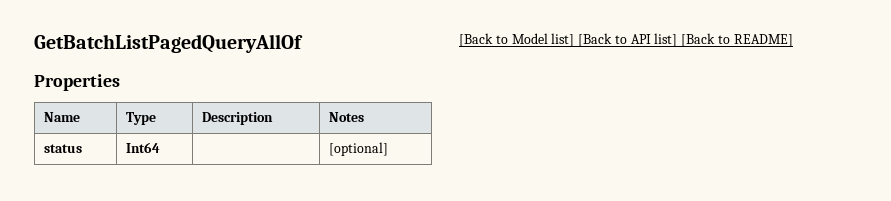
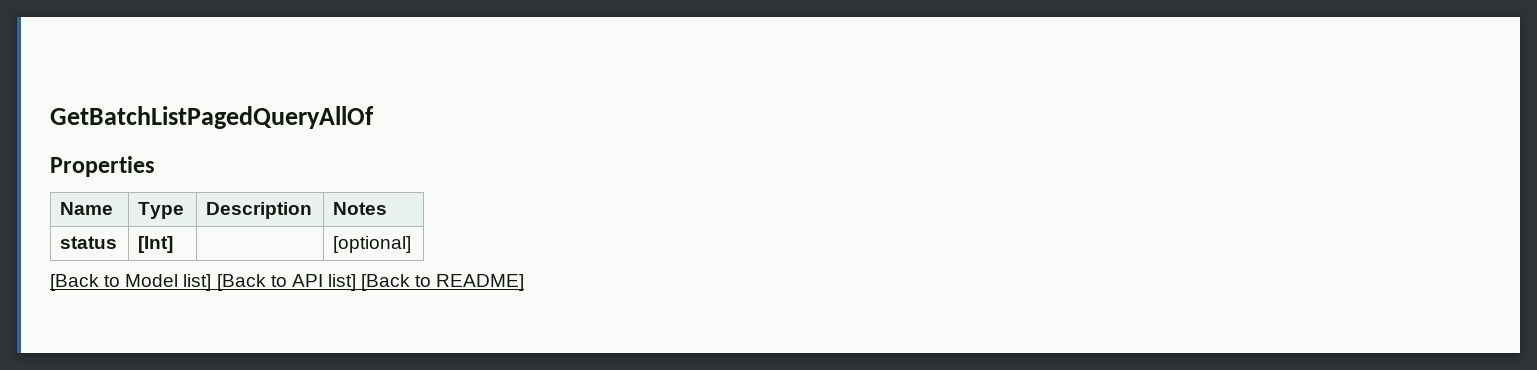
- status | Int64 | | [optional]
+ status | [Int] | | [optional]

